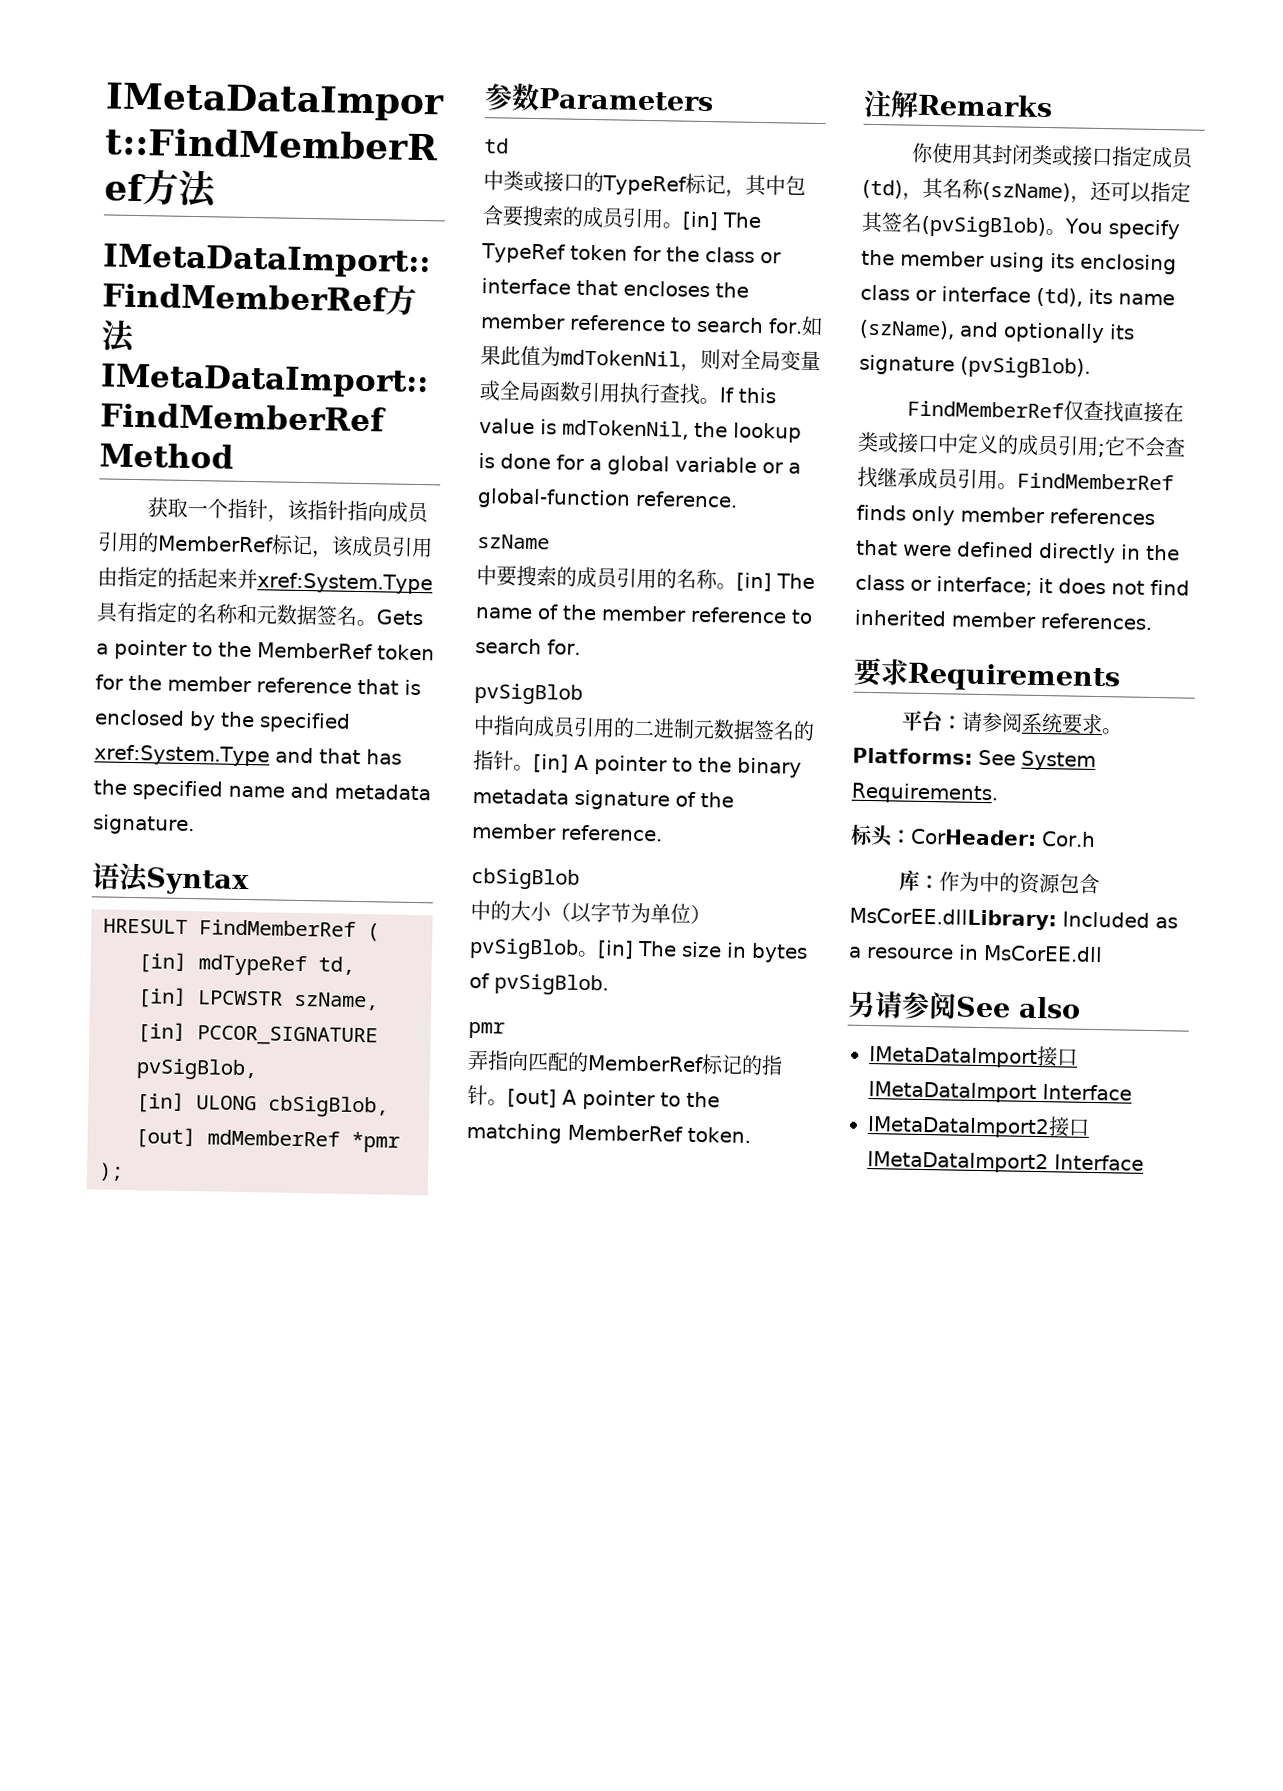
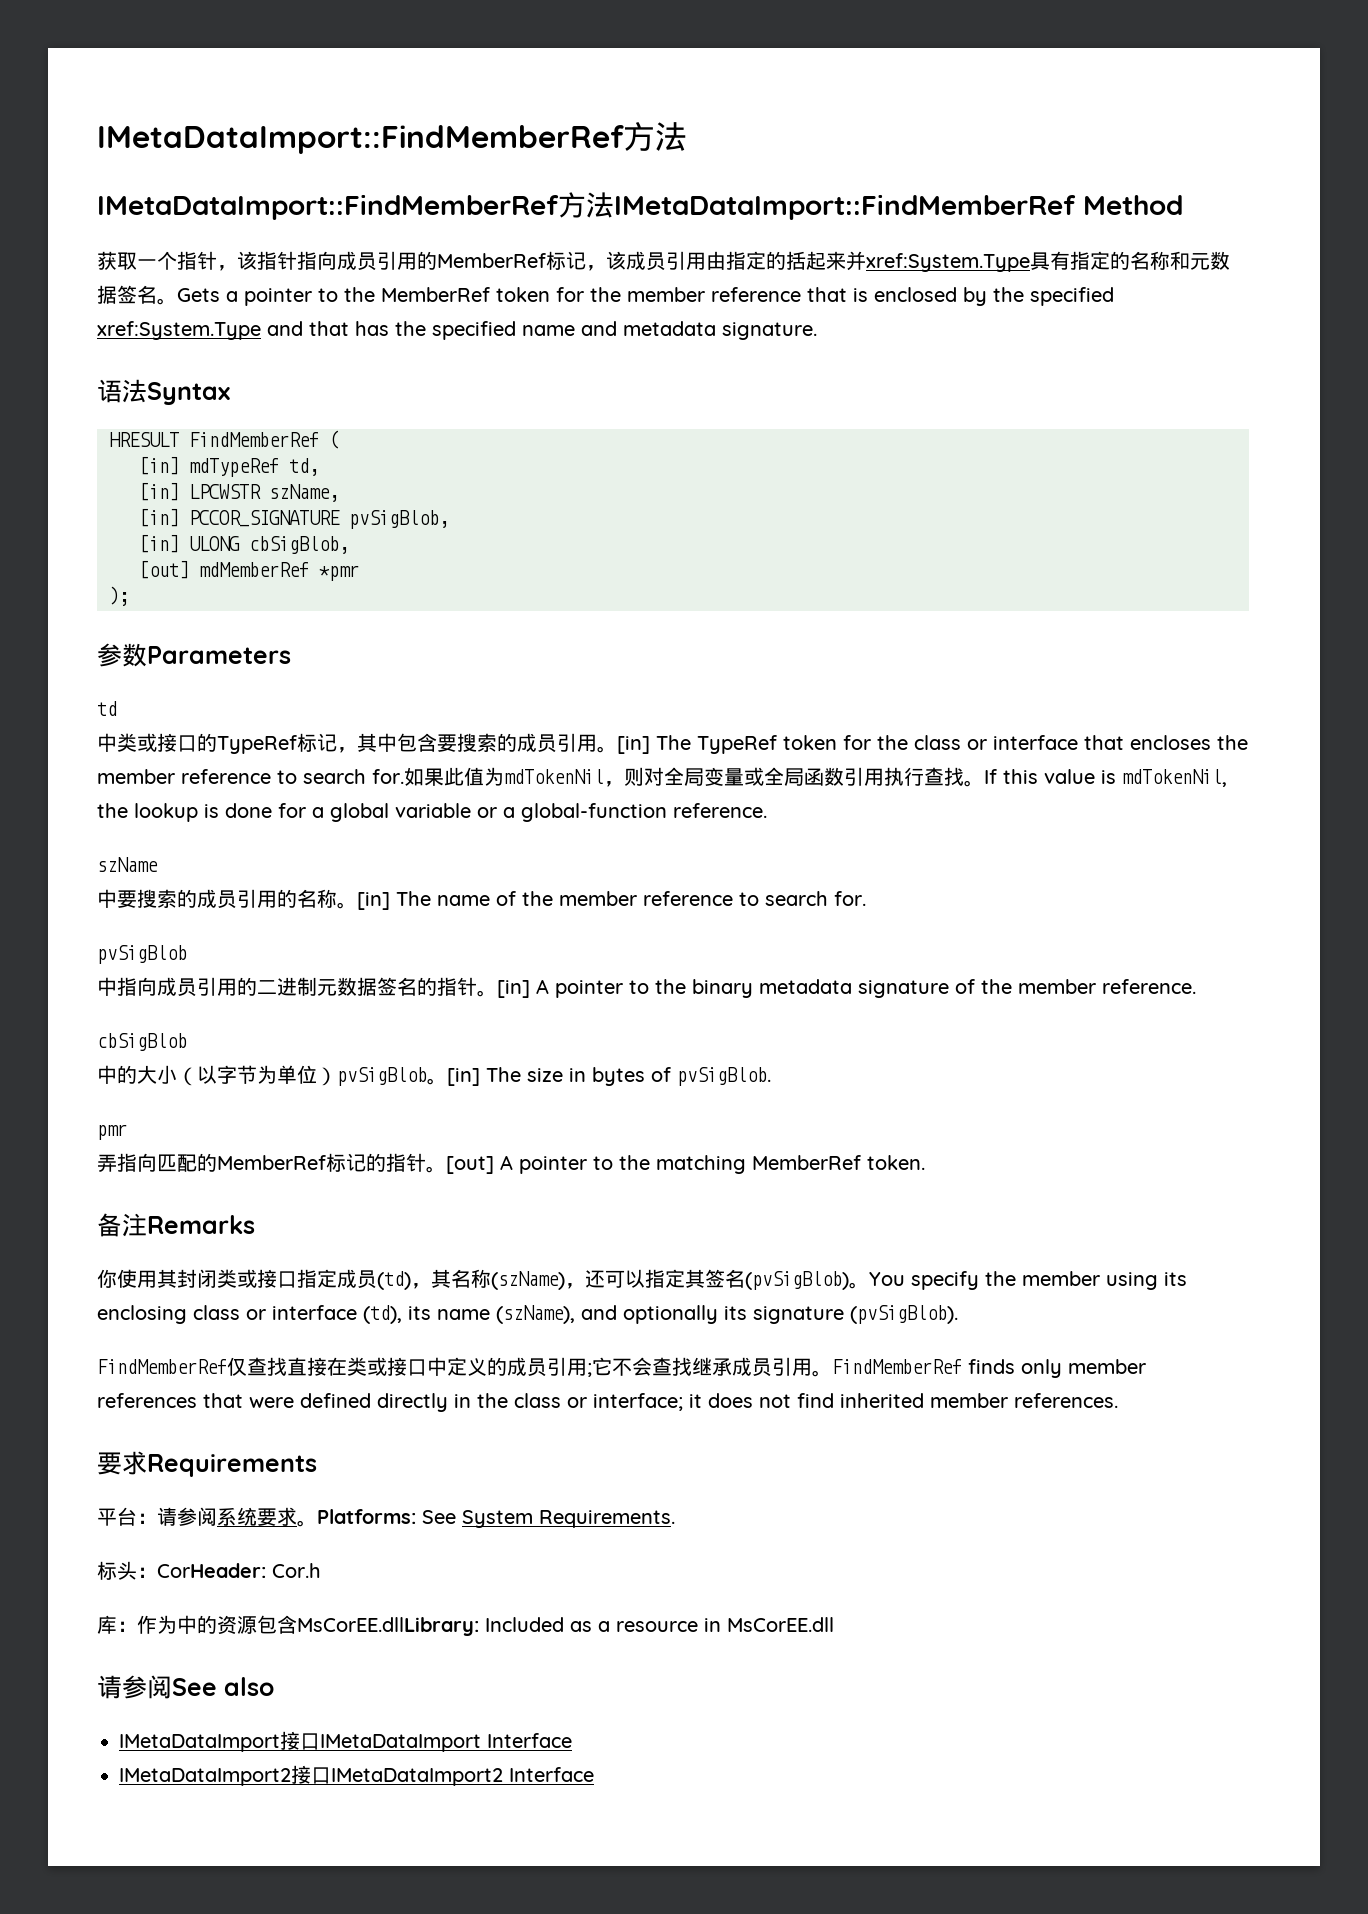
- 注解Remarks
+ 备注Remarks
- 另请参阅See also
+ 请参阅See also

